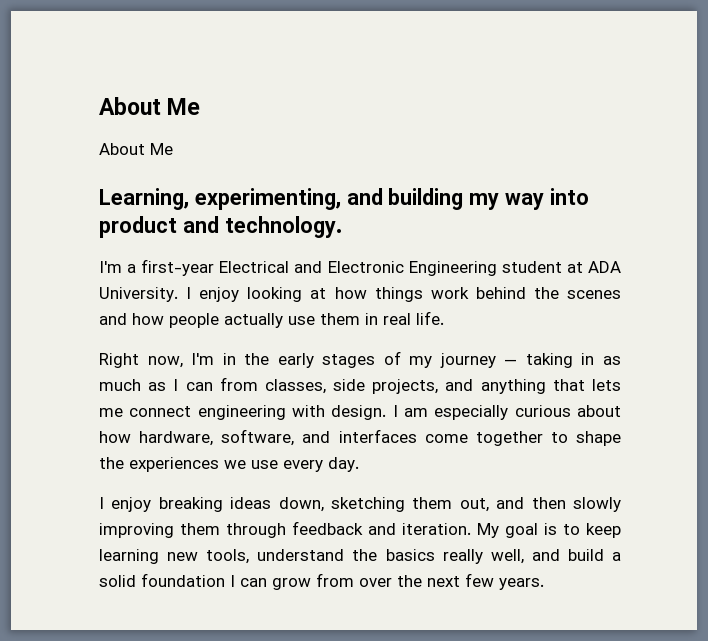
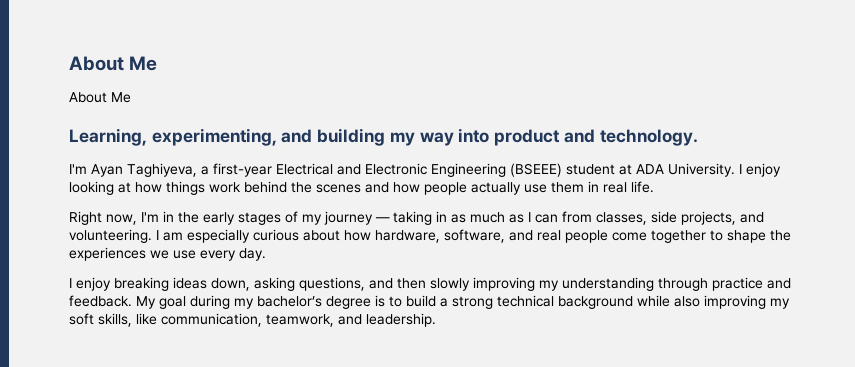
- I'm a first-year Electrical and Electronic Engineering student at ADA University.
+ I'm Ayan Taghiyeva, a first-year Electrical and Electronic Engineering (BSEEE) student at ADA University.
- Right now, I'm in the early stages of my journey — taking in as much as I can from classes, side projects, and anything that lets me connect engineering with design.
+ Right now, I'm in the early stages of my journey — taking in as much as I can from classes, side projects, and volunteering.
- I am especially curious about how hardware, software, and interfaces come together to shape the experiences we use every day.
+ I am especially curious about how hardware, software, and real people come together to shape the experiences we use every day.
- I enjoy breaking ideas down, sketching them out, and then slowly improving them through feedback and iteration. My goal is to keep learning new tools, understand the basics really well, and build a solid foundation I can grow from over the next few years.
+ I enjoy breaking ideas down, asking questions, and then slowly improving my understanding through practice and feedback. My goal during my bachelor’s degree is to build a strong technical background while also improving my soft skills, like communication, teamwork, and leadership.

